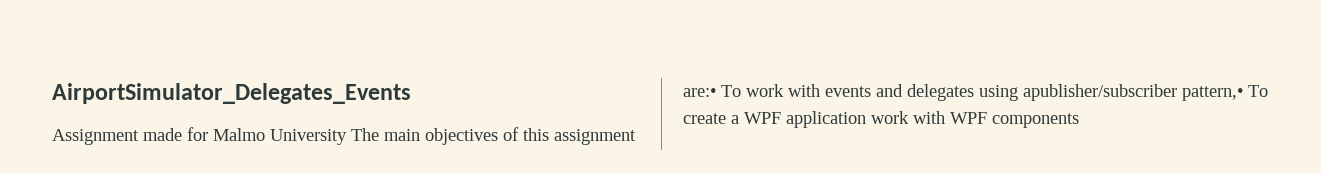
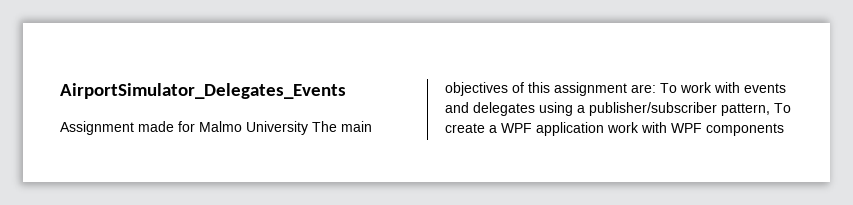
- Assignment made for Malmo University The main objectives of this assignment are:• To work with events and delegates using apublisher/subscriber pattern,• To create a WPF application work with WPF components
+ Assignment made for Malmo University The main objectives of this assignment are: To work with events and delegates using a publisher/subscriber pattern, To create a WPF application work with WPF components

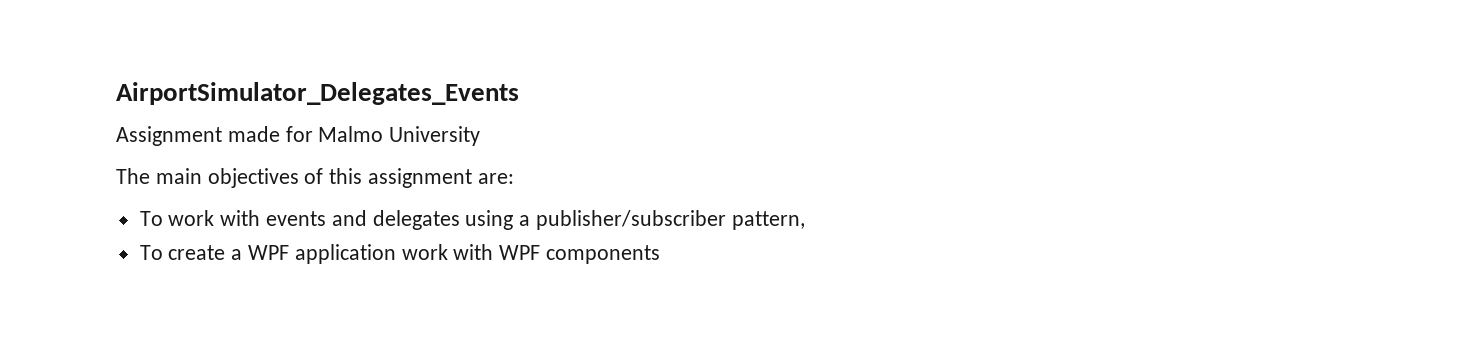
- Assignment made for Malmo University The main objectives of this assignment are: To work with events and delegates using a publisher/subscriber pattern, To create a WPF application work with WPF components
+ Assignment made for Malmo University
+ The main objectives of this assignment are:
+ To work with events and delegates using a publisher/subscriber pattern,
+ To create a WPF application work with WPF components

